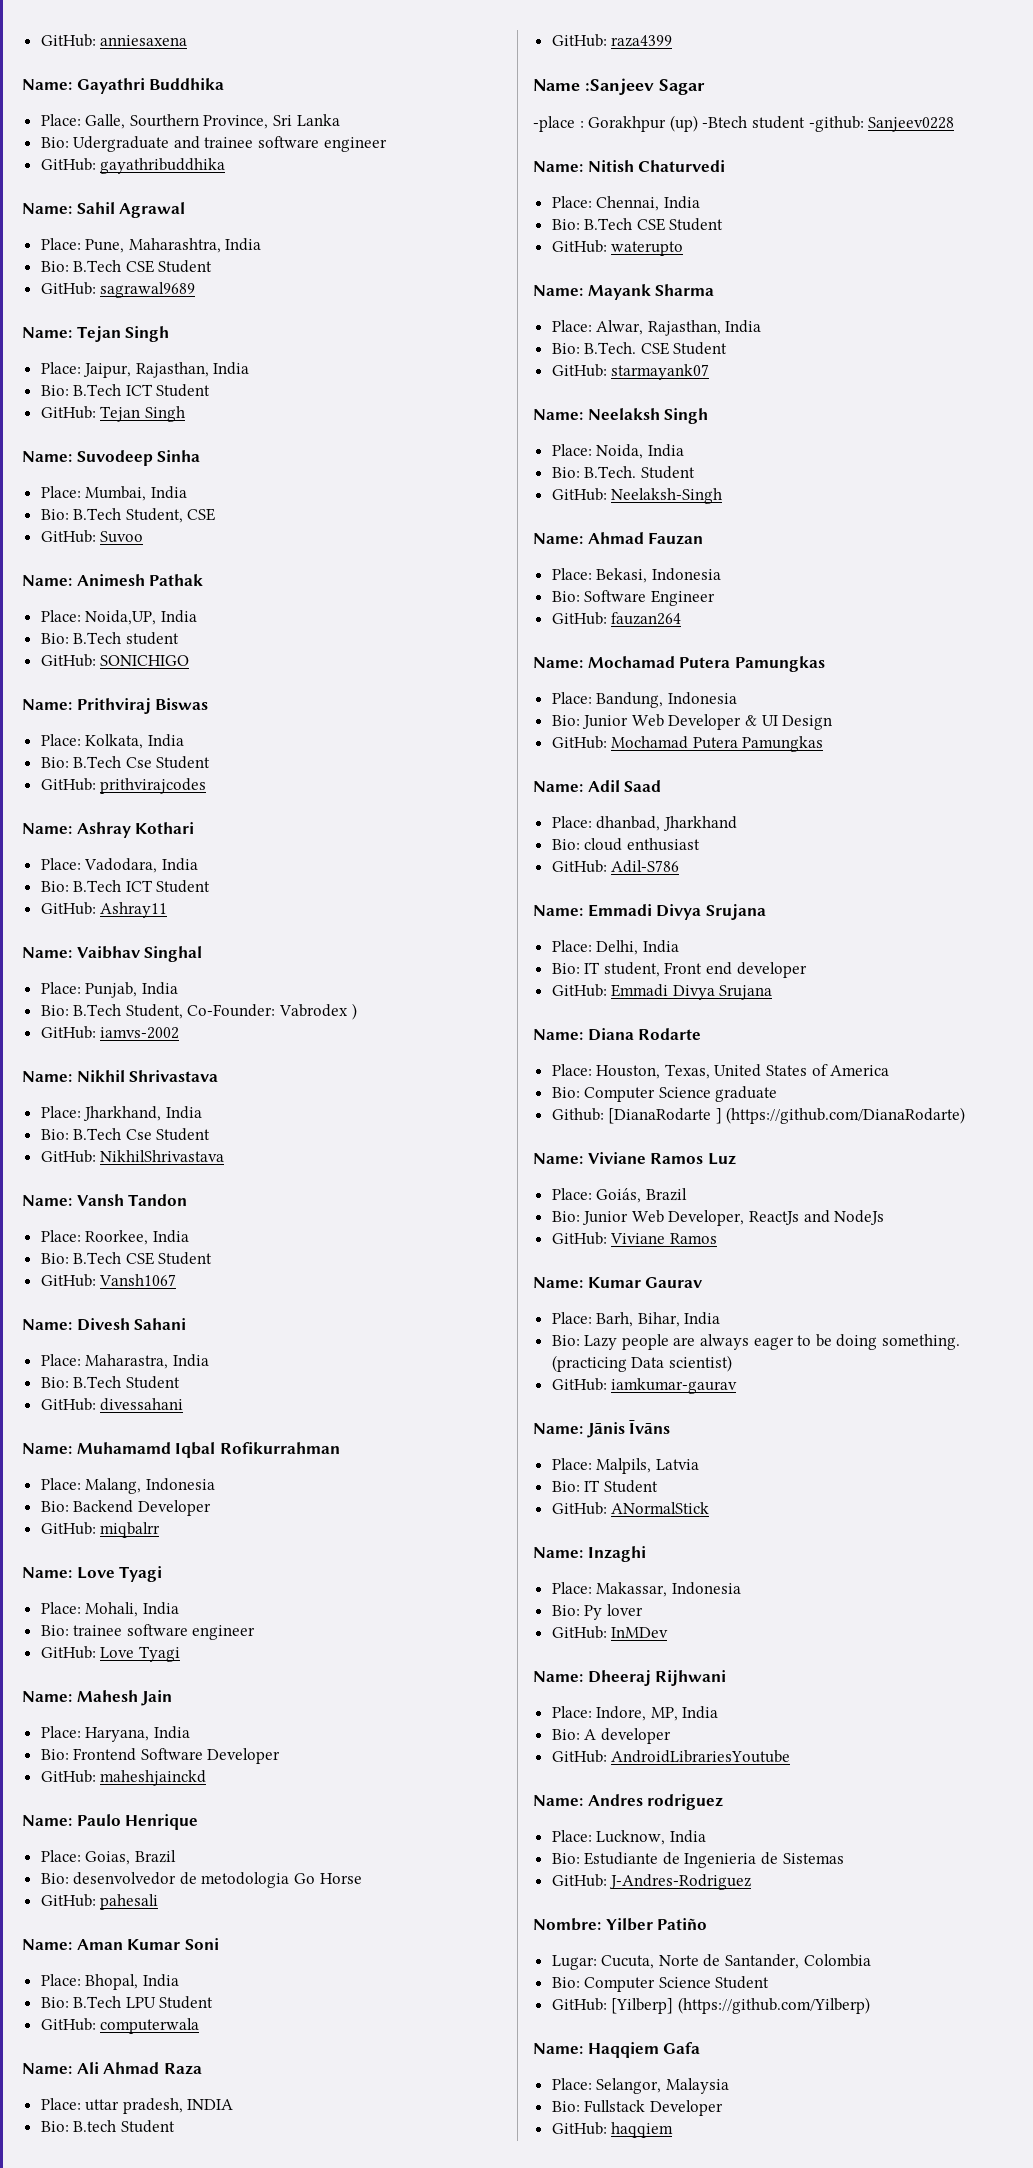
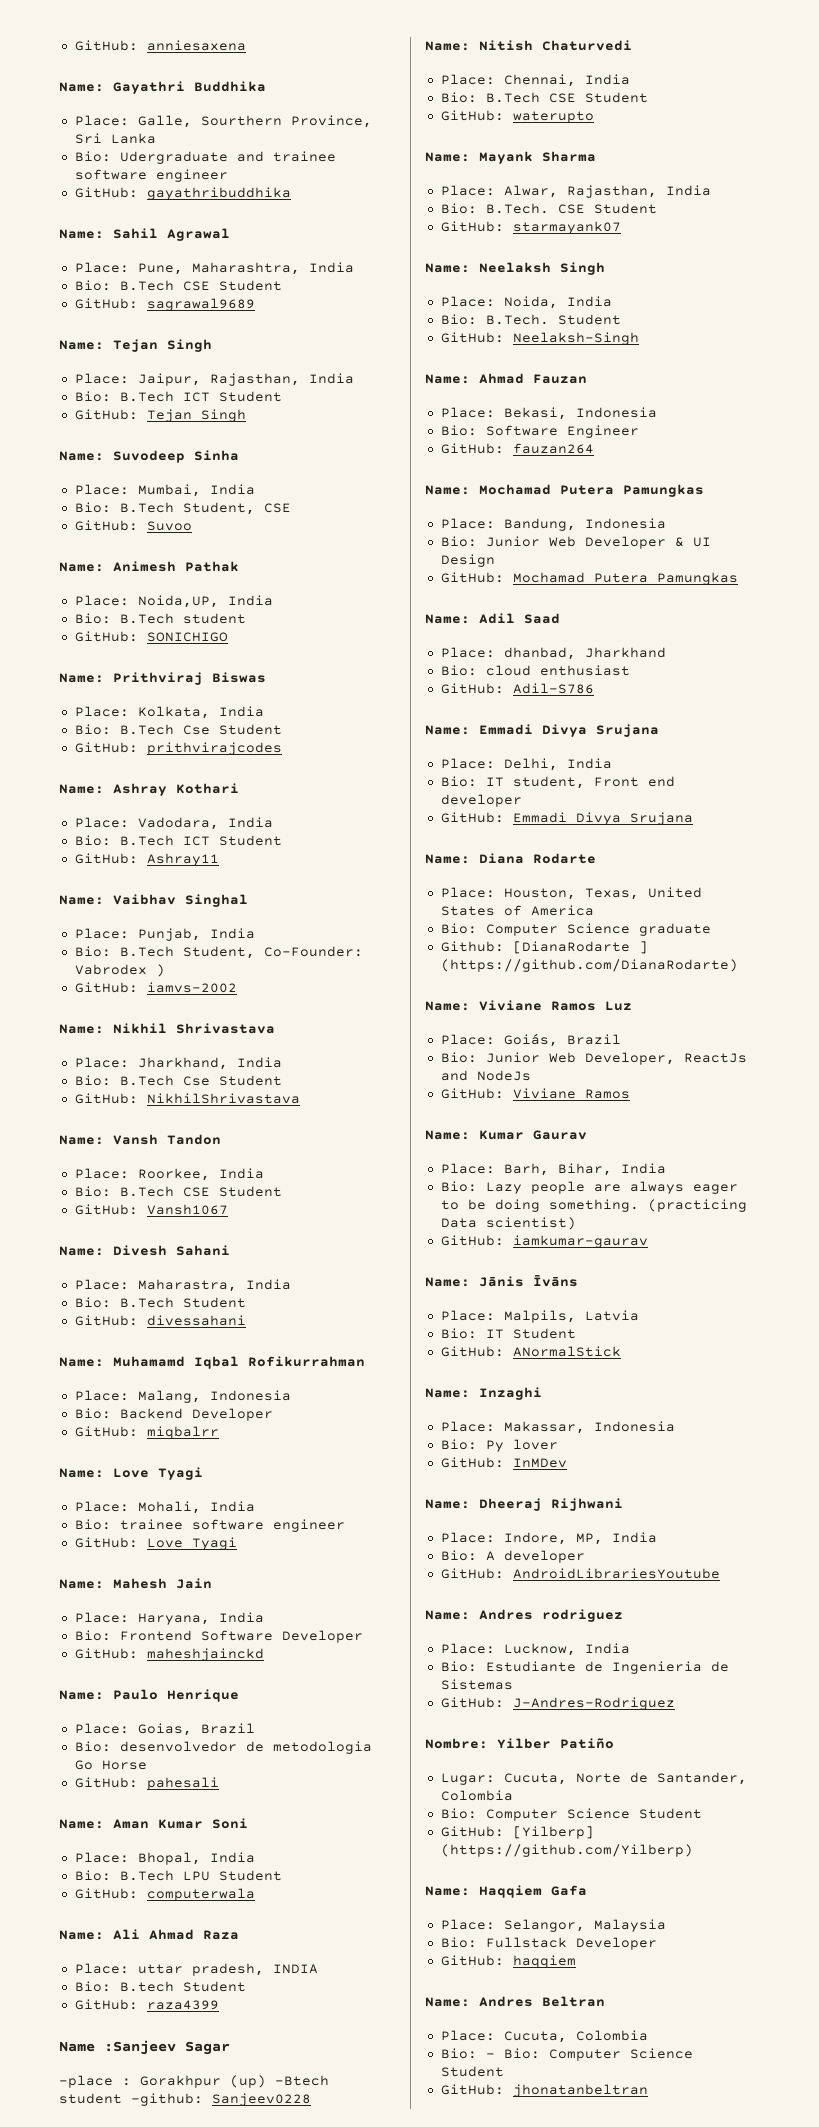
+ Name: Andres Beltran
+ Place: Cucuta, Colombia
+ Bio: - Bio: Computer Science Student
+ GitHub: jhonatanbeltran

